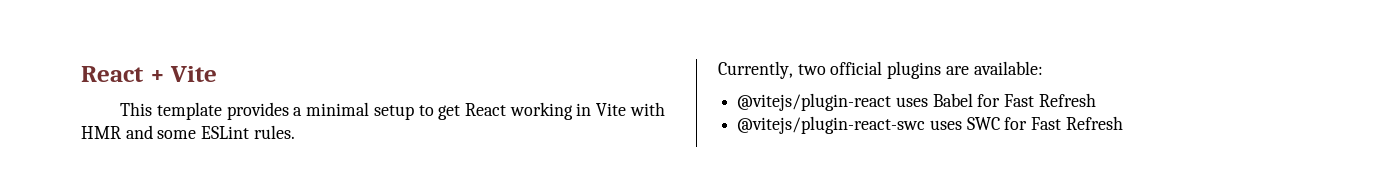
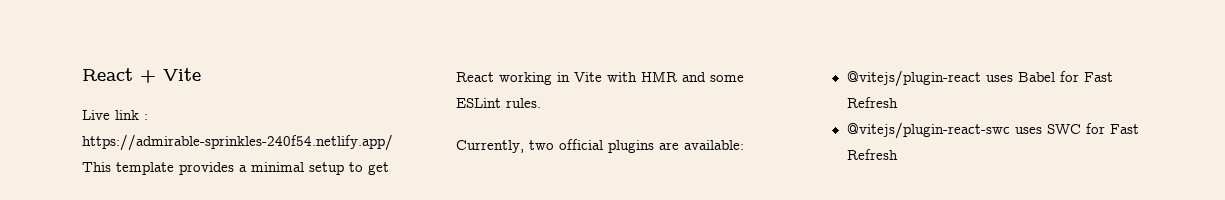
- This template provides a minimal setup to get React working in Vite with HMR and some ESLint rules.
+ Live link : https://admirable-sprinkles-240f54.netlify.app/ This template provides a minimal setup to get React working in Vite with HMR and some ESLint rules.

